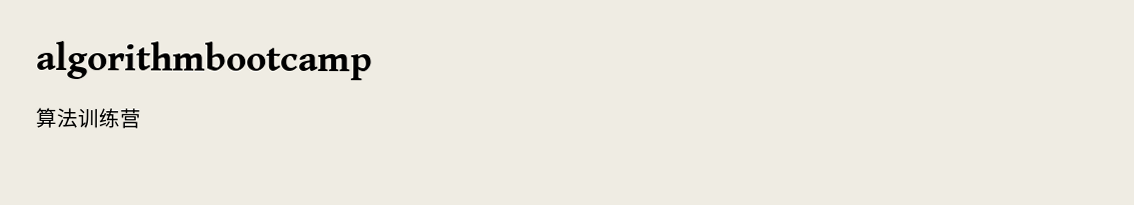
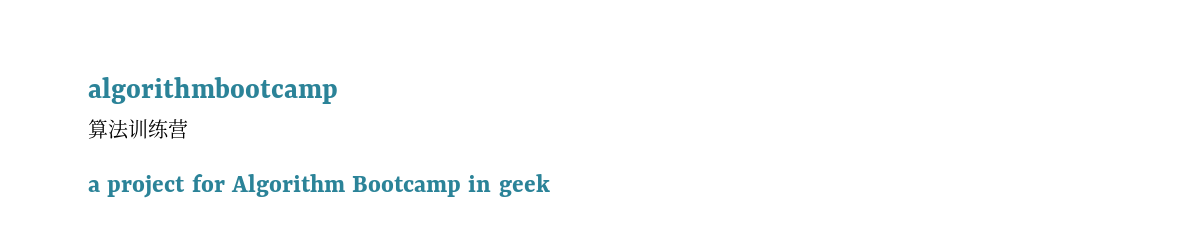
+ a project for Algorithm Bootcamp in geek

